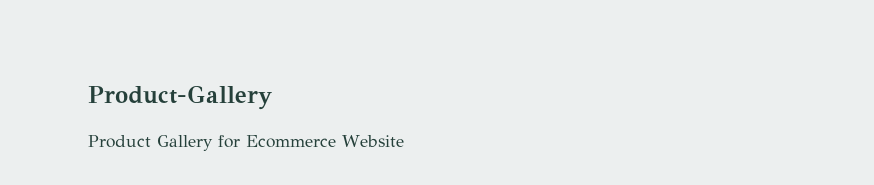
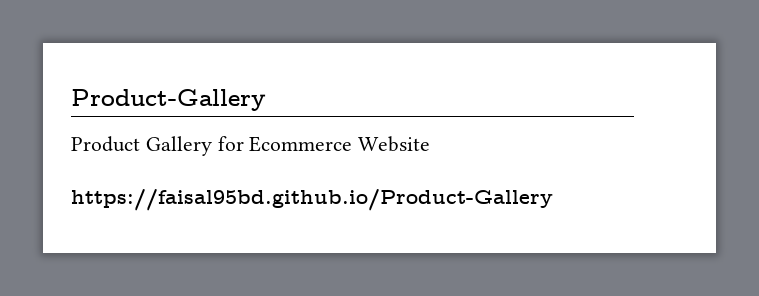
+ https://faisal95bd.github.io/Product-Gallery

